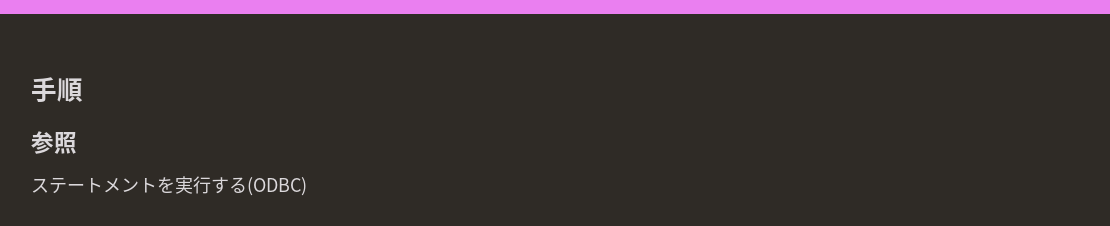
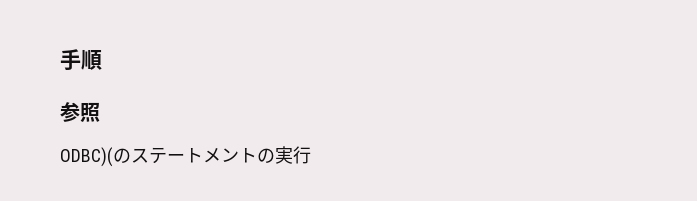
- ステートメントを実行する(ODBC)
+ ODBC)(のステートメントの実行

